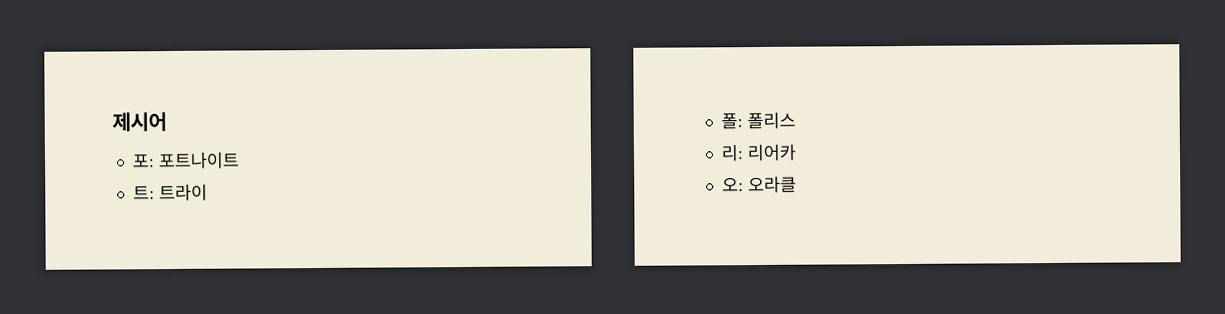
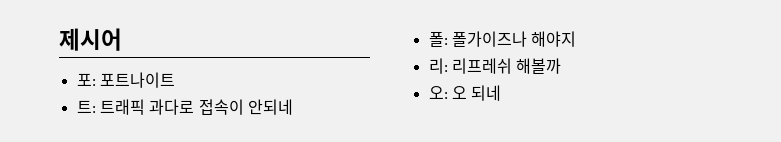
- 트: 트라이
+ 트: 트래픽 과다로 접속이 안되네
- 폴: 폴리스
+ 폴: 폴가이즈나 해야지
- 리: 리어카
+ 리: 리프레쉬 해볼까
- 오: 오라클
+ 오: 오 되네

